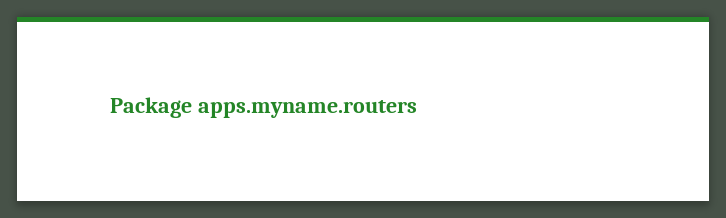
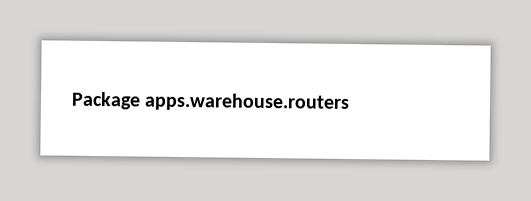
- Package apps.myname.routers
+ Package apps.warehouse.routers

